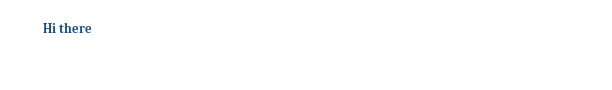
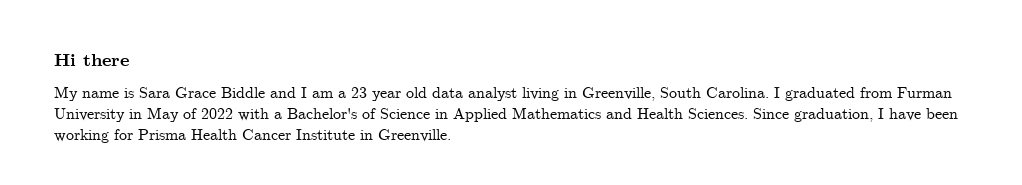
+ My name is Sara Grace Biddle and I am a 23 year old data analyst living in Greenville, South Carolina. I graduated from Furman University in May of 2022 with a Bachelor's of Science in Applied Mathematics and Health Sciences. Since graduation, I have been working for Prisma Health Cancer Institute in Greenville.

